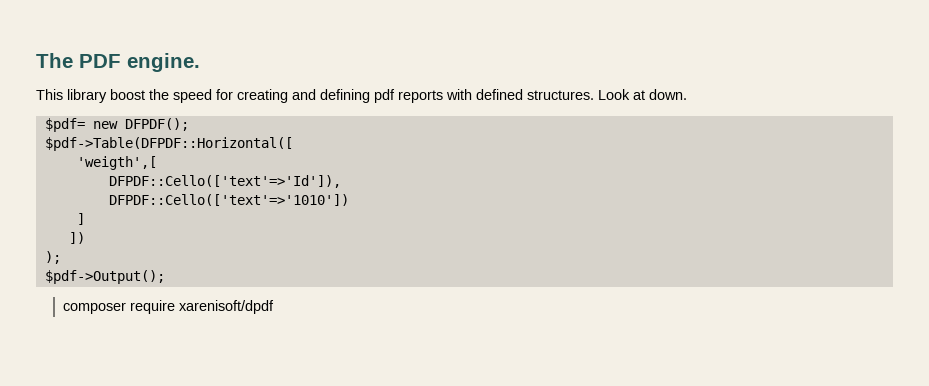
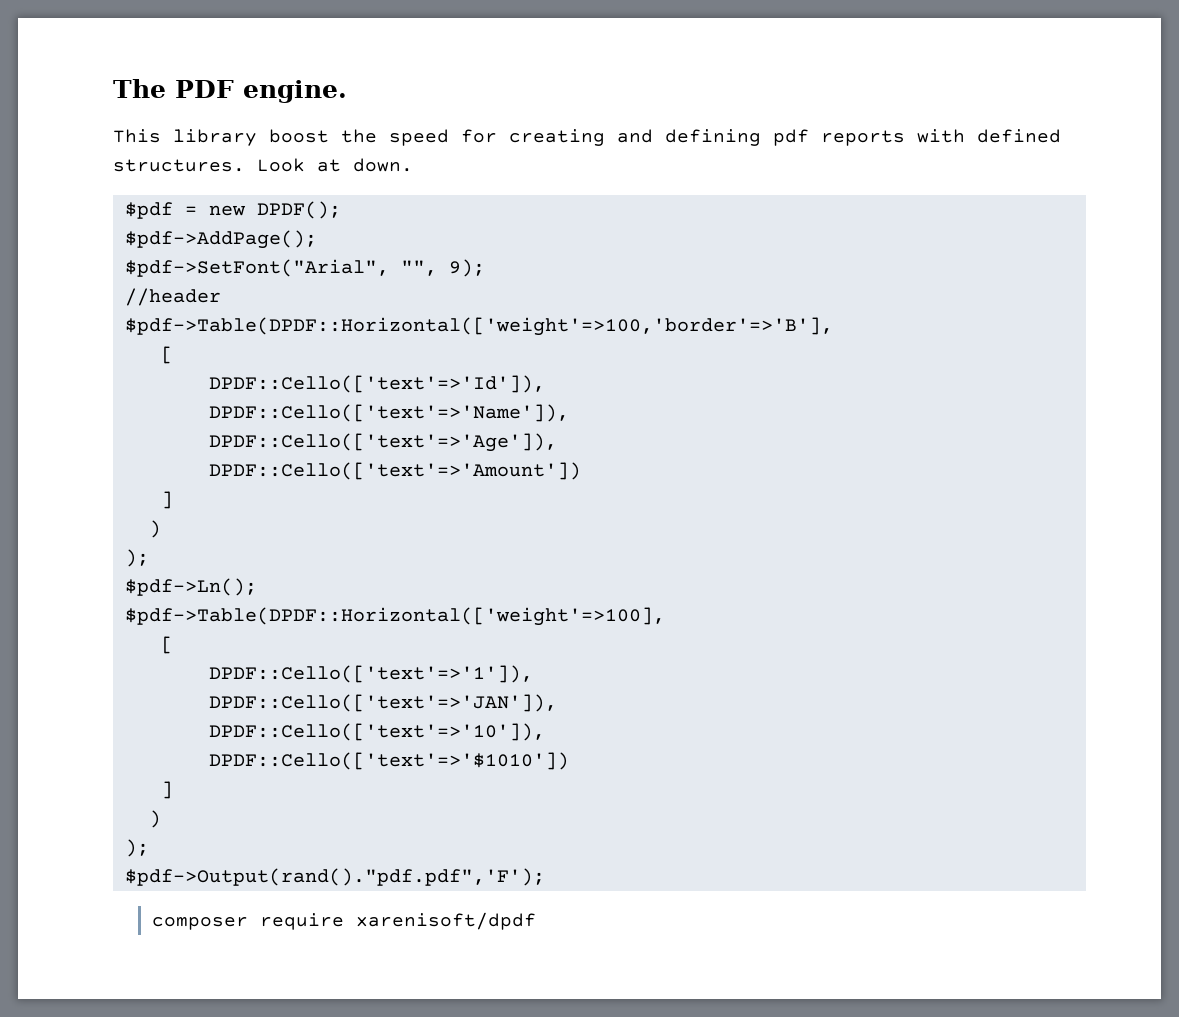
- $pdf= new DFPDF();
- $pdf->Table(DFPDF::Horizontal([
- 'weigth',[
- DFPDF::Cello(['text'=>'Id']),
- DFPDF::Cello(['text'=>'1010'])
+ $pdf = new DPDF();
+ $pdf->AddPage();
+ $pdf->SetFont("Arial", "", 9);
+ //header
+ $pdf->Table(DPDF::Horizontal(['weight'=>100,'border'=>'B'],
+ [
+ DPDF::Cello(['text'=>'Id']),
+ DPDF::Cello(['text'=>'Name']),
+ DPDF::Cello(['text'=>'Age']),
+ DPDF::Cello(['text'=>'Amount'])
  ]
- ])
+ )
  );
- $pdf->Output();
+ $pdf->Ln();
+ $pdf->Table(DPDF::Horizontal(['weight'=>100],
+ [
+ DPDF::Cello(['text'=>'1']),
+ DPDF::Cello(['text'=>'JAN']),
+ DPDF::Cello(['text'=>'10']),
+ DPDF::Cello(['text'=>'$1010'])
+ ]
+ )
+ );
+ $pdf->Output(rand()."pdf.pdf",'F');

